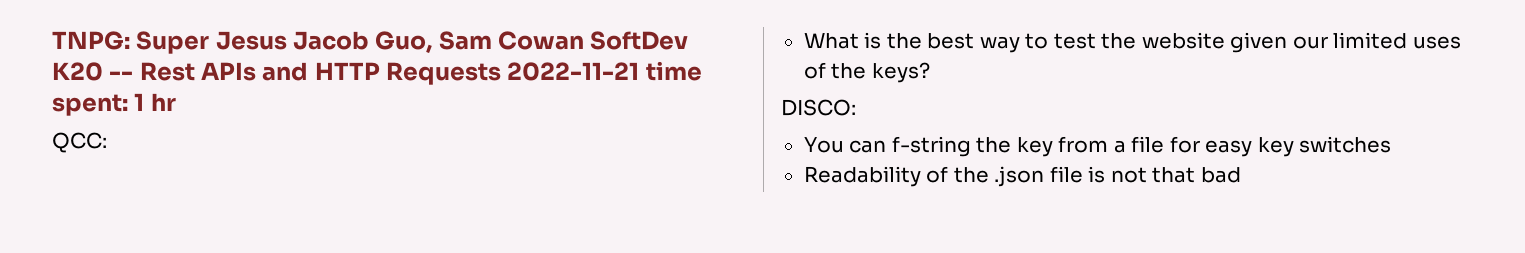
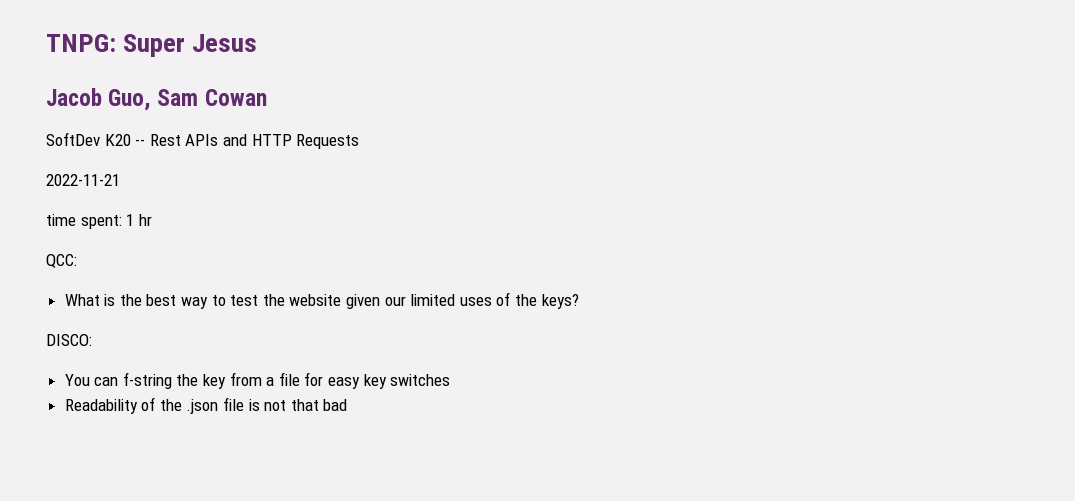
- TNPG: Super Jesus Jacob Guo, Sam Cowan SoftDev K20 -- Rest APIs and HTTP Requests 2022-11-21 time spent: 1 hr
+ TNPG: Super Jesus
+ Jacob Guo, Sam Cowan
+ SoftDev K20 -- Rest APIs and HTTP Requests
+ 2022-11-21
+ time spent: 1 hr

